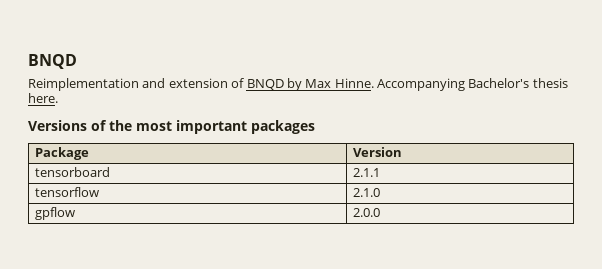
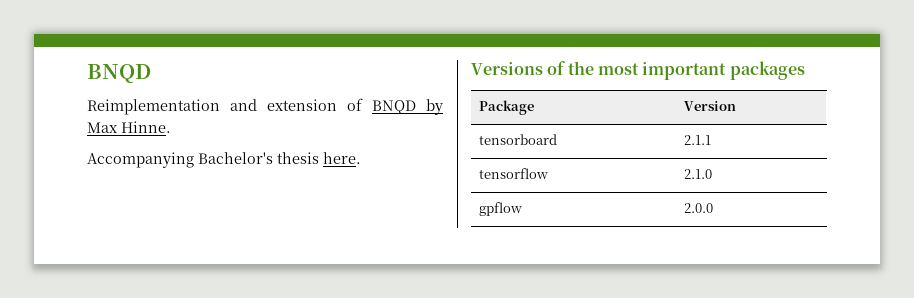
- Reimplementation and extension of BNQD by Max Hinne. Accompanying Bachelor's thesis here.
+ Reimplementation and extension of BNQD by Max Hinne.
+ Accompanying Bachelor's thesis here.

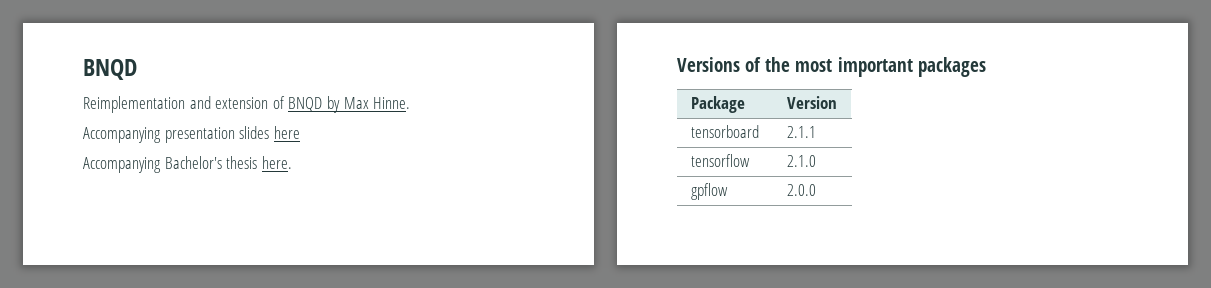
+ Accompanying presentation slides here

